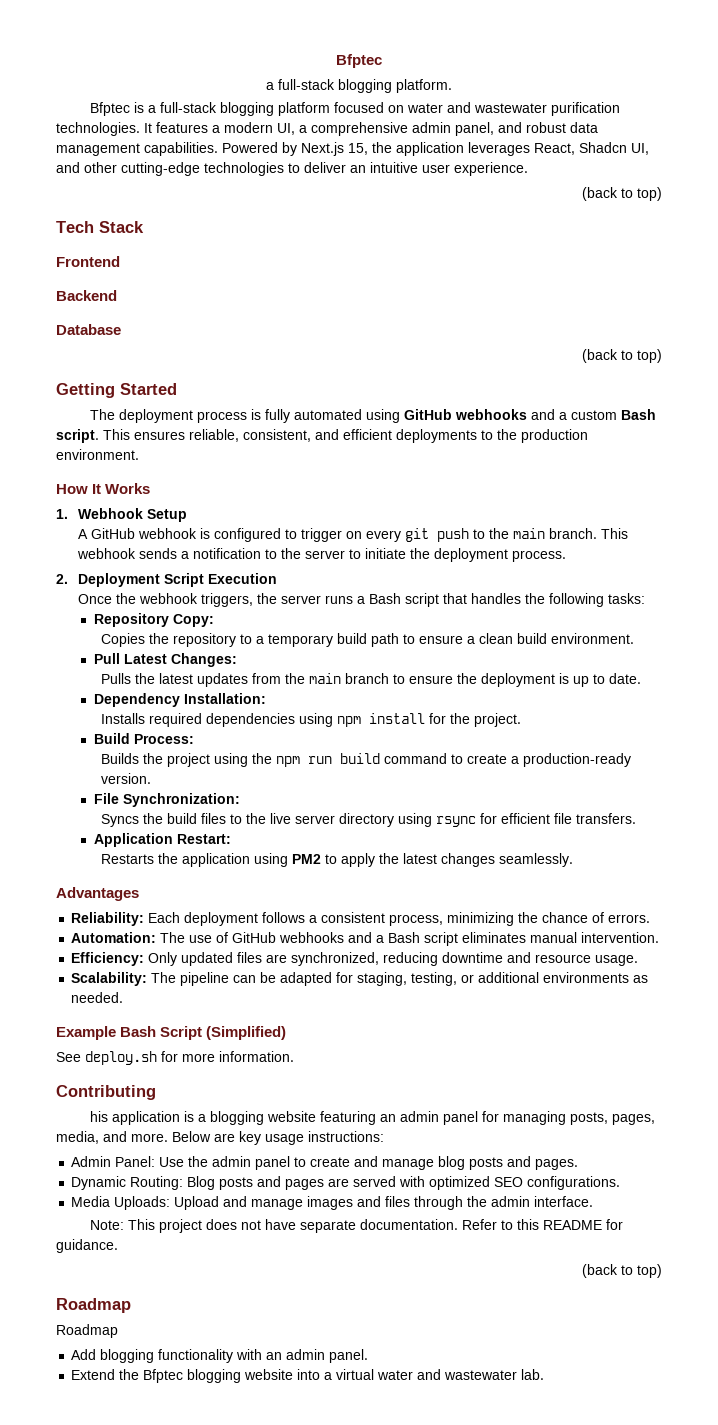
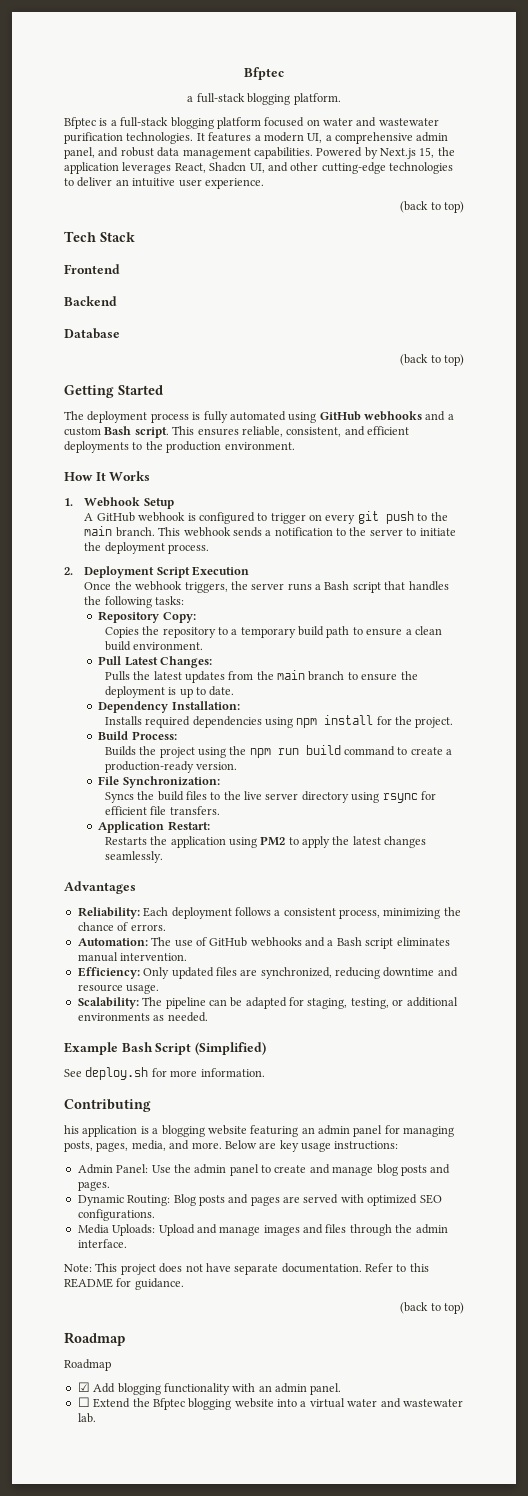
- Add blogging functionality with an admin panel.
+ ☑ Add blogging functionality with an admin panel.
- Extend the Bfptec blogging website into a virtual water and wastewater lab.
+ ☐ Extend the Bfptec blogging website into a virtual water and wastewater lab.

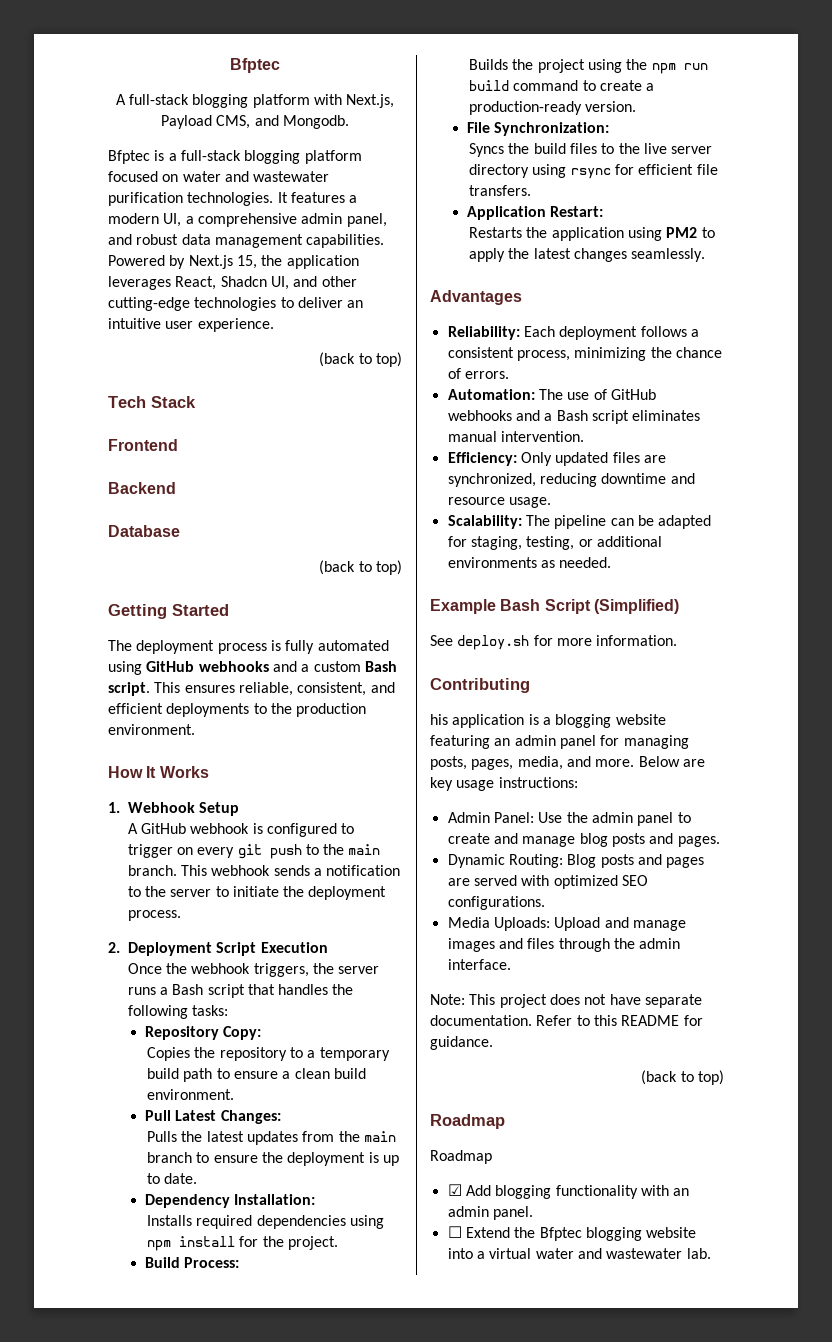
- a full-stack blogging platform.
+ A full-stack blogging platform with Next.js, Payload CMS, and Mongodb.

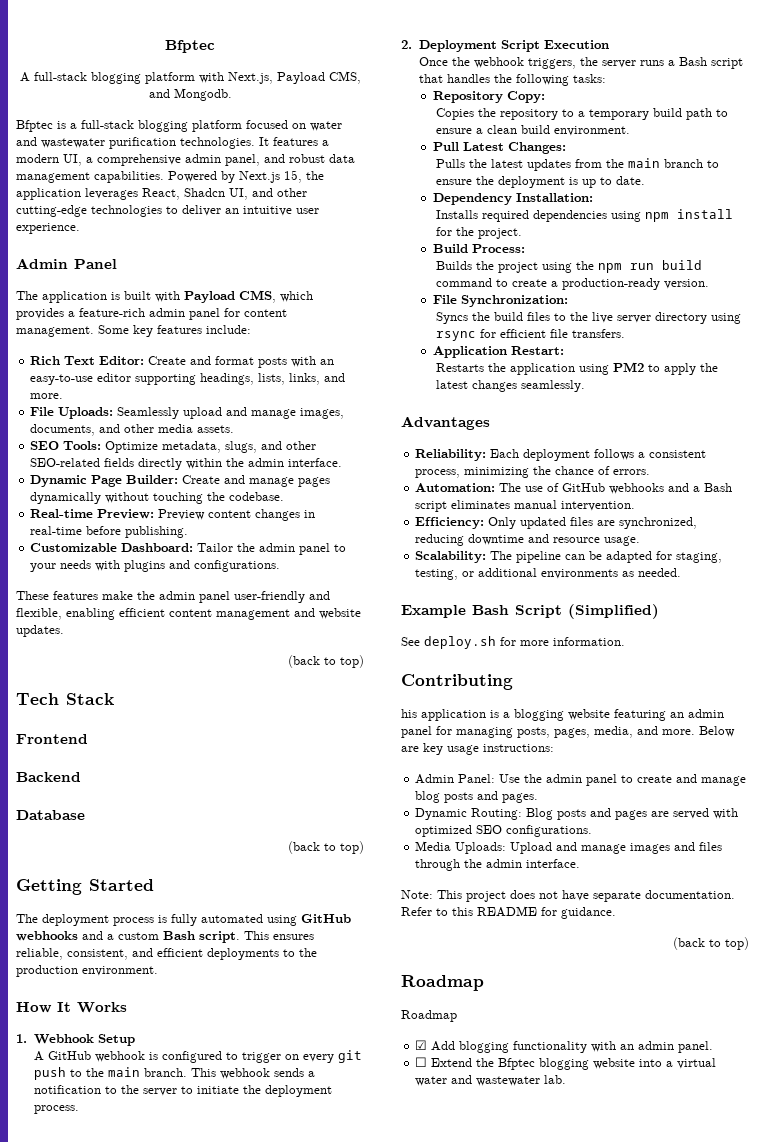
+ Admin Panel
+ The application is built with Payload CMS, which provides a feature-rich admin panel for content management. Some key features include:
+ Rich Text Editor: Create and format posts with an easy-to-use editor supporting headings, lists, links, and more.
+ File Uploads: Seamlessly upload and manage images, documents, and other media assets.
+ SEO Tools: Optimize metadata, slugs, and other SEO-related fields directly within the admin interface.
+ Dynamic Page Builder: Create and manage pages dynamically without touching the codebase.
+ Real-time Preview: Preview content changes in real-time before publishing.
+ Customizable Dashboard: Tailor the admin panel to your needs with plugins and configurations.
+ These features make the admin panel user-friendly and flexible, enabling efficient content management and website updates.

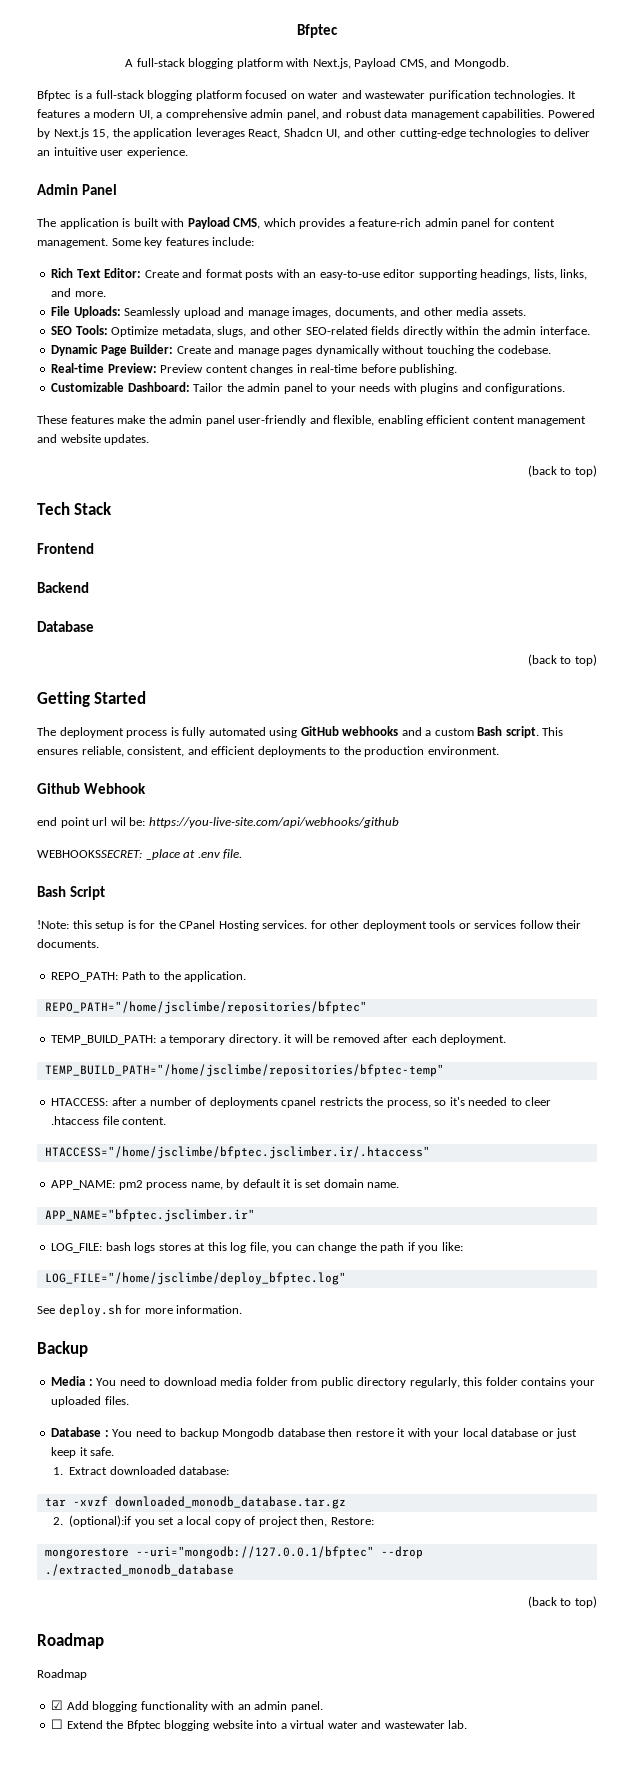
- How It Works
- 1. Webhook Setup
- A GitHub webhook is configured to trigger on every git push to the main branch. This webhook sends a notification to the server to initiate the deployment process.
- 2. Deployment Script Execution
- Once the webhook triggers, the server runs a Bash script that handles the following tasks:
- Repository Copy:
- Copies the repository to a temporary build path to ensure a clean build environment.
- Pull Latest Changes:
- Pulls the latest updates from the main branch to ensure the deployment is up to date.
- Dependency Installation:
- Installs required dependencies using npm install for the project.
- Build Process:
- Builds the project using the npm run build command to create a production-ready version.
- File Synchronization:
- Syncs the build files to the live server directory using rsync for efficient file transfers.
- Application Restart:
- Restarts the application using PM2 to apply the latest changes seamlessly.
- Advantages
- Reliability: Each deployment follows a consistent process, minimizing the chance of errors.
- Automation: The use of GitHub webhooks and a Bash script eliminates manual intervention.
- Efficiency: Only updated files are synchronized, reducing downtime and resource usage.
- Scalability: The pipeline can be adapted for staging, testing, or additional environments as needed.
- Example Bash Script (Simplified)
+ Github Webhook
+ end point url wil be: https://you-live-site.com/api/webhooks/github
+ WEBHOOKSSECRET: _place at .env file.
+ Bash Script
+ !Note: this setup is for the CPanel Hosting services. for other deployment tools or services follow their documents.
+ REPO_PATH: Path to the application.
+ REPO_PATH="/home/jsclimbe/repositories/bfptec"
+ TEMP_BUILD_PATH: a temporary directory. it will be removed after each deployment.
+ TEMP_BUILD_PATH="/home/jsclimbe/repositories/bfptec-temp"
+ HTACCESS: after a number of deployments cpanel restricts the process, so it's needed to cleer .htaccess file content.
+ HTACCESS="/home/jsclimbe/bfptec.jsclimber.ir/.htaccess"
+ APP_NAME: pm2 process name, by default it is set domain name.
+ APP_NAME="bfptec.jsclimber.ir"
+ LOG_FILE: bash logs stores at this log file, you can change the path if you like:
+ LOG_FILE="/home/jsclimbe/deploy_bfptec.log"
- Contributing
- his application is a blogging website featuring an admin panel for managing posts, pages, media, and more. Below are key usage instructions:
- Admin Panel: Use the admin panel to create and manage blog posts and pages.
- Dynamic Routing: Blog posts and pages are served with optimized SEO configurations.
- Media Uploads: Upload and manage images and files through the admin interface.
- Note: This project does not have separate documentation. Refer to this README for guidance.
+ Backup
+ Media : You need to download media folder from public directory regularly, this folder contains your uploaded files.
+ Database : You need to backup Mongodb database then restore it with your local database or just keep it safe.
+ 1. Extract downloaded database:
+ tar -xvzf downloaded_monodb_database.tar.gz
+ 2. (optional):if you set a local copy of project then, Restore:
+ mongorestore --uri="mongodb://127.0.0.1/bfptec" --drop ./extracted_monodb_database

